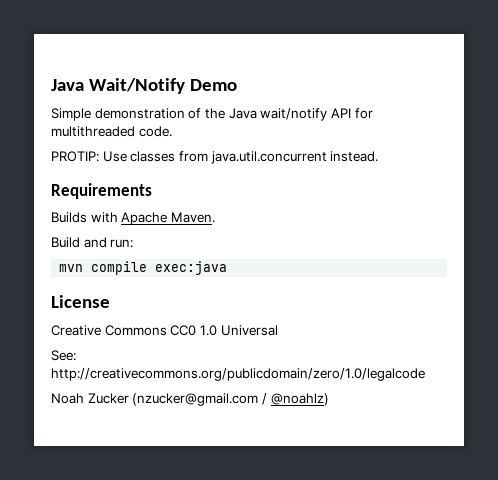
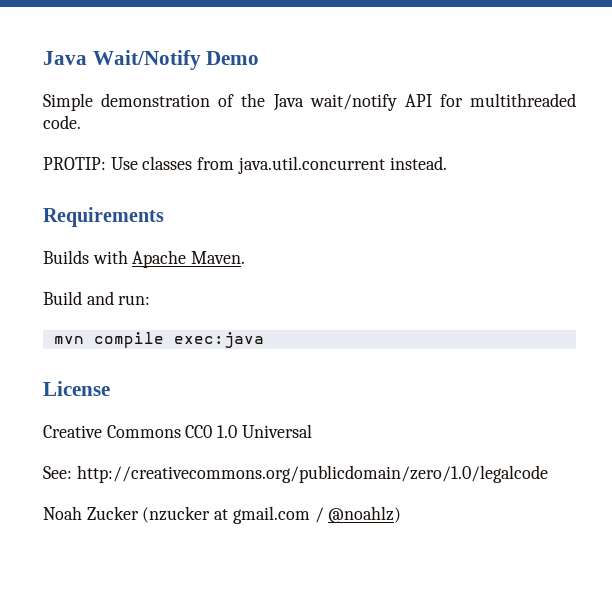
- Noah Zucker (nzucker@gmail.com / @noahlz)
+ Noah Zucker (nzucker at gmail.com / @noahlz)

